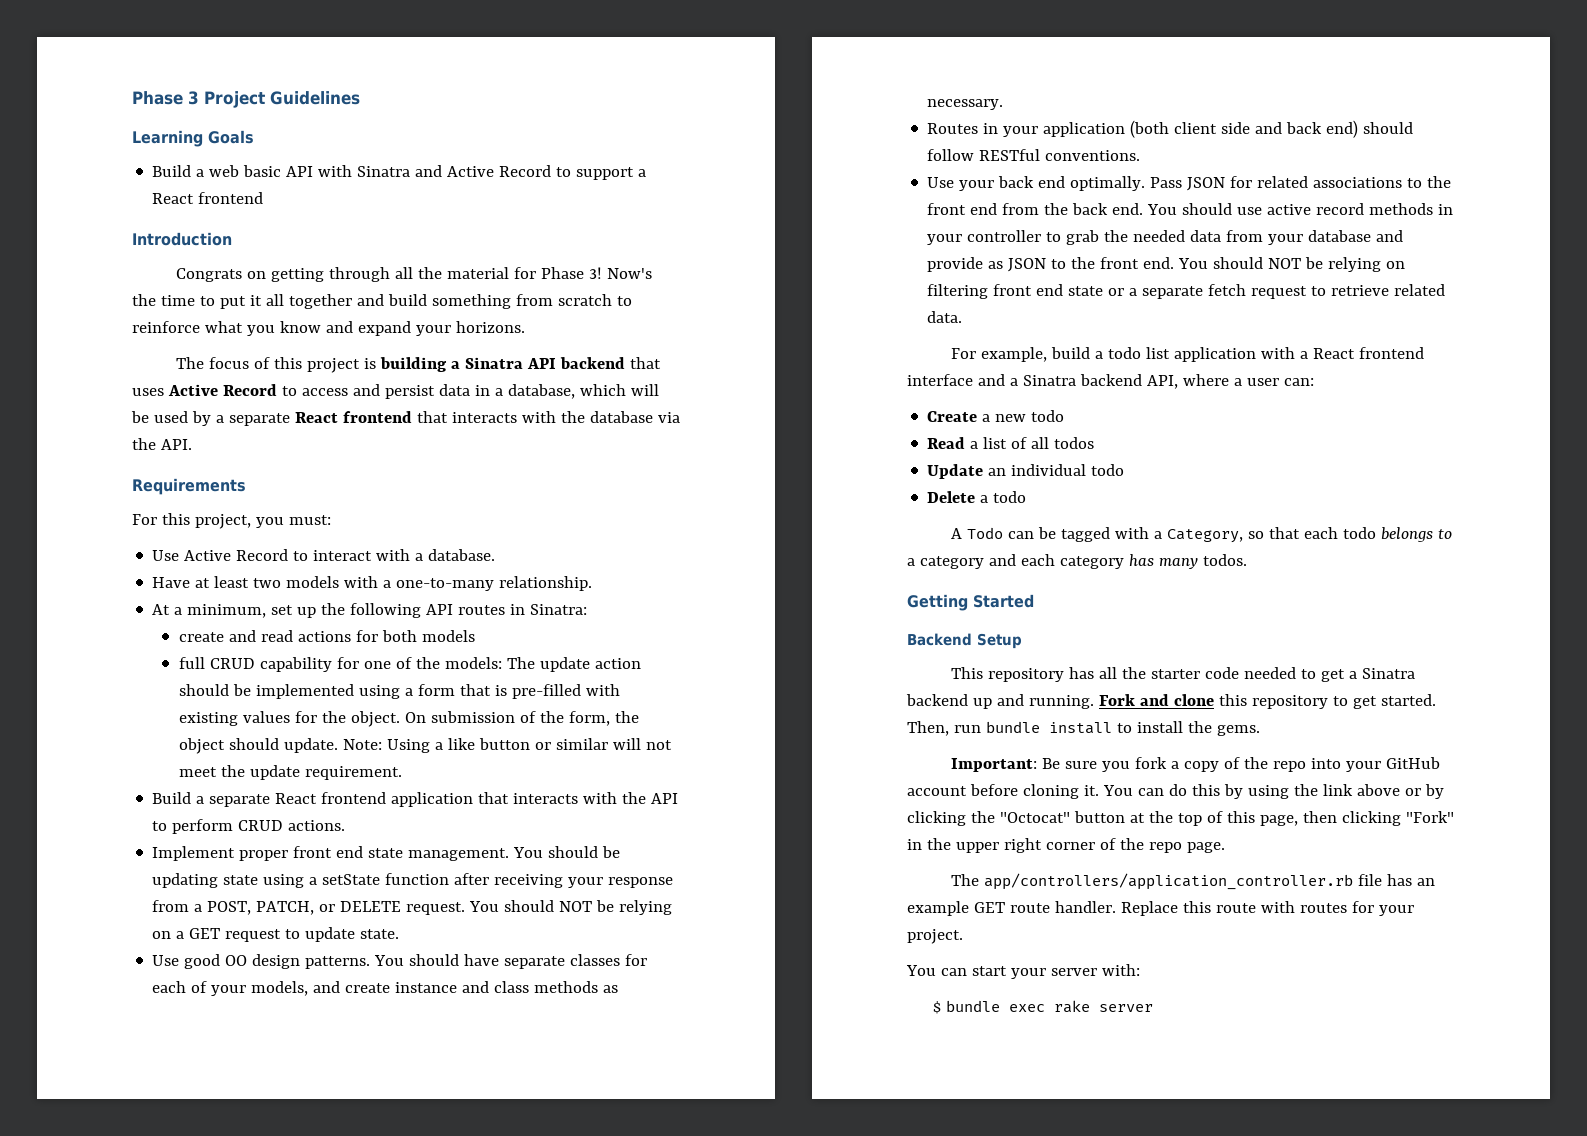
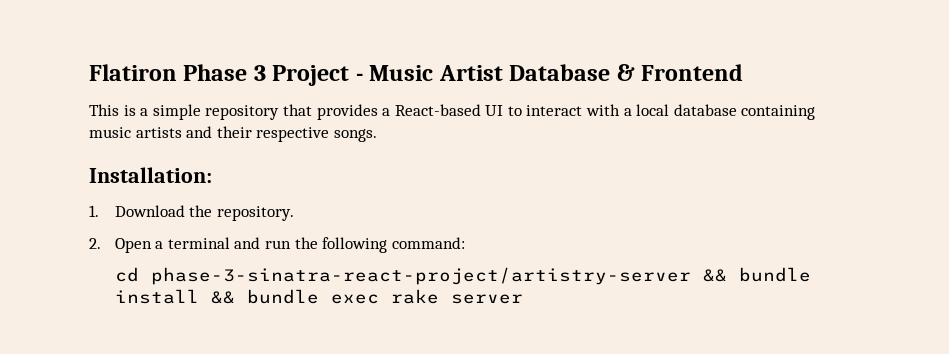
- Phase 3 Project Guidelines
- Learning Goals
- Build a web basic API with Sinatra and Active Record to support a React frontend
- Introduction
- Congrats on getting through all the material for Phase 3! Now's the time to put it all together and build something from scratch to reinforce what you know and expand your horizons.
- The focus of this project is building a Sinatra API backend that uses Active Record to access and persist data in a database, which will be used by a separate React frontend that interacts with the database via the API.
- Requirements
- For this project, you must:
- Use Active Record to interact with a database.
- Have at least two models with a one-to-many relationship.
- At a minimum, set up the following API routes in Sinatra:
- create and read actions for both models
- full CRUD capability for one of the models: The update action should be implemented using a form that is pre-filled with existing values for the object. On submission of the form, the object should update. Note: Using a like button or similar will not meet the update requirement.
- Build a separate React frontend application that interacts with the API to perform CRUD actions.
- Implement proper front end state management. You should be updating state using a setState function after receiving your response from a POST, PATCH, or DELETE request. You should NOT be relying on a GET request to update state.
- Use good OO design patterns. You should have separate classes for each of your models, and create instance and class methods as necessary.
- Routes in your application (both client side and back end) should follow RESTful conventions.
- Use your back end optimally. Pass JSON for related associations to the front end from the back end. You should use active record methods in your controller to grab the needed data from your database and provide as JSON to the front end. You should NOT be relying on filtering front end state or a separate fetch request to retrieve related data.
- For example, build a todo list application with a React frontend interface and a Sinatra backend API, where a user can:
- Create a new todo
- Read a list of all todos
- Update an individual todo
- Delete a todo
- A Todo can be tagged with a Category, so that each todo belongs to a category and each category has many todos.
- Getting Started
- Backend Setup
- This repository has all the starter code needed to get a Sinatra backend up and running. Fork and clone this repository to get started. Then, run bundle install to install the gems.
- Important: Be sure you fork a copy of the repo into your GitHub account before cloning it. You can do this by using the link above or by clicking the "Octocat" button at the top of this page, then clicking "Fork" in the upper right corner of the repo page.
- The app/controllers/application_controller.rb file has an example GET route handler. Replace this route with routes for your project.
- You can start your server with:
- $ bundle exec rake server
+ Flatiron Phase 3 Project - Music Artist Database & Frontend
+ This is a simple repository that provides a React-based UI to interact with a local database containing music artists and their respective songs.
+ Installation:
+ 1. Download the repository.
+ 2. Open a terminal and run the following command:
+ cd phase-3-sinatra-react-project/artistry-server && bundle install && bundle exec rake server

